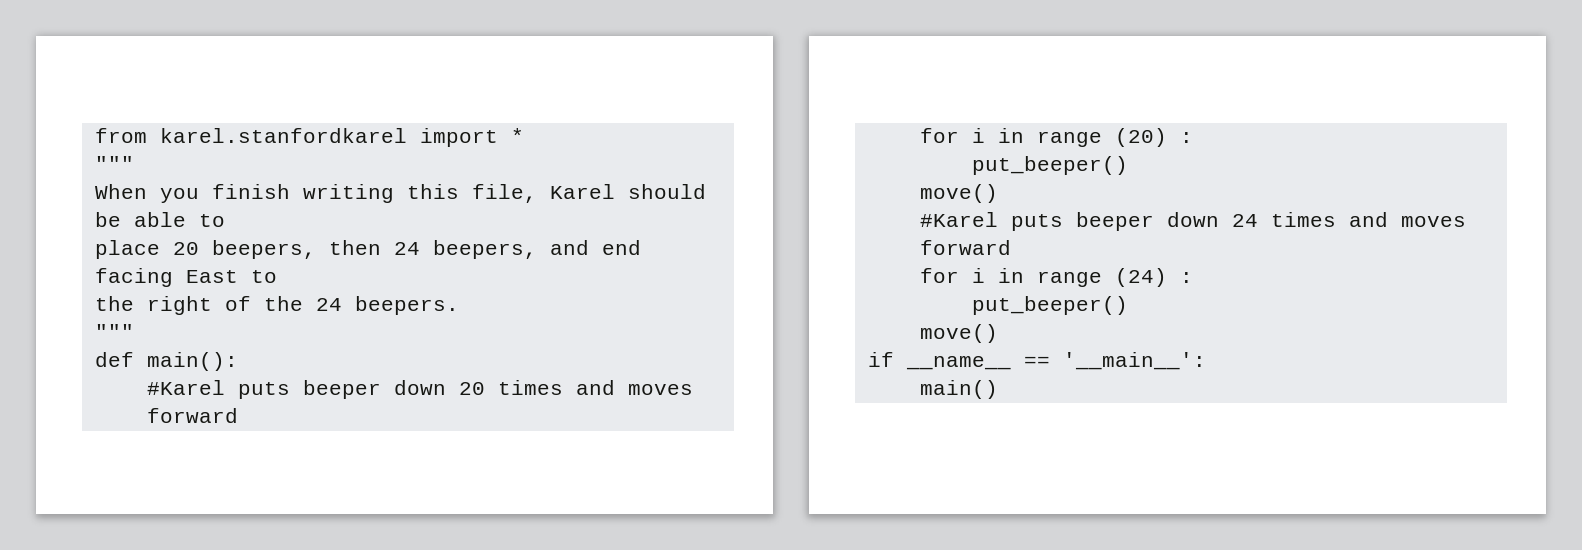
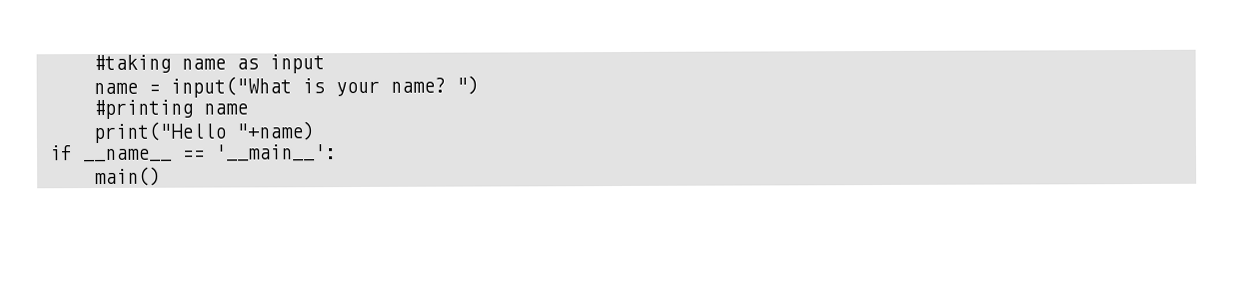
- from karel.stanfordkarel import *
- """
- When you finish writing this file, Karel should be able to
- place 20 beepers, then 24 beepers, and end facing East to
- the right of the 24 beepers.
- """
- def main():
- #Karel puts beeper down 20 times and moves forward
- for i in range (20) :
- put_beeper()
- move()
- #Karel puts beeper down 24 times and moves forward
- for i in range (24) :
- put_beeper()
- move()
+ #taking name as input
+ name = input("What is your name? ")
+ #printing name
+ print("Hello "+name)

